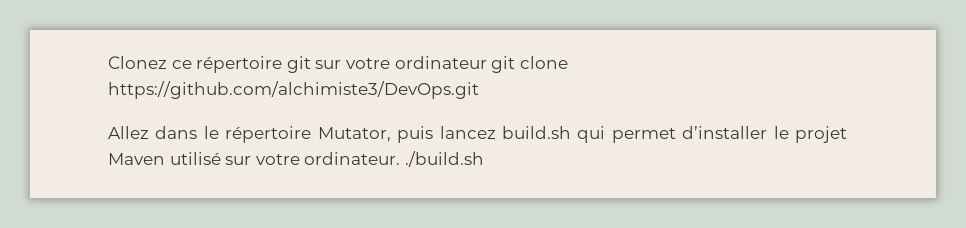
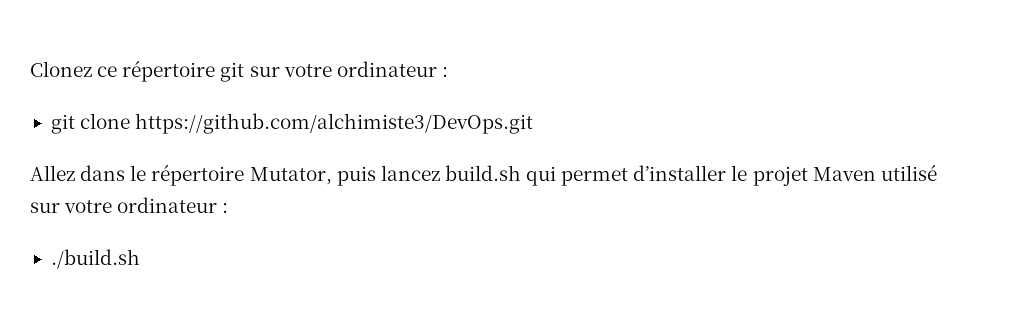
- Clonez ce répertoire git sur votre ordinateur git clone https://github.com/alchimiste3/DevOps.git
+ Clonez ce répertoire git sur votre ordinateur :
+ git clone https://github.com/alchimiste3/DevOps.git
- Allez dans le répertoire Mutator, puis lancez build.sh qui permet d’installer le projet Maven utilisé sur votre ordinateur. ./build.sh
+ Allez dans le répertoire Mutator, puis lancez build.sh qui permet d’installer le projet Maven utilisé sur votre ordinateur :
+ ./build.sh

